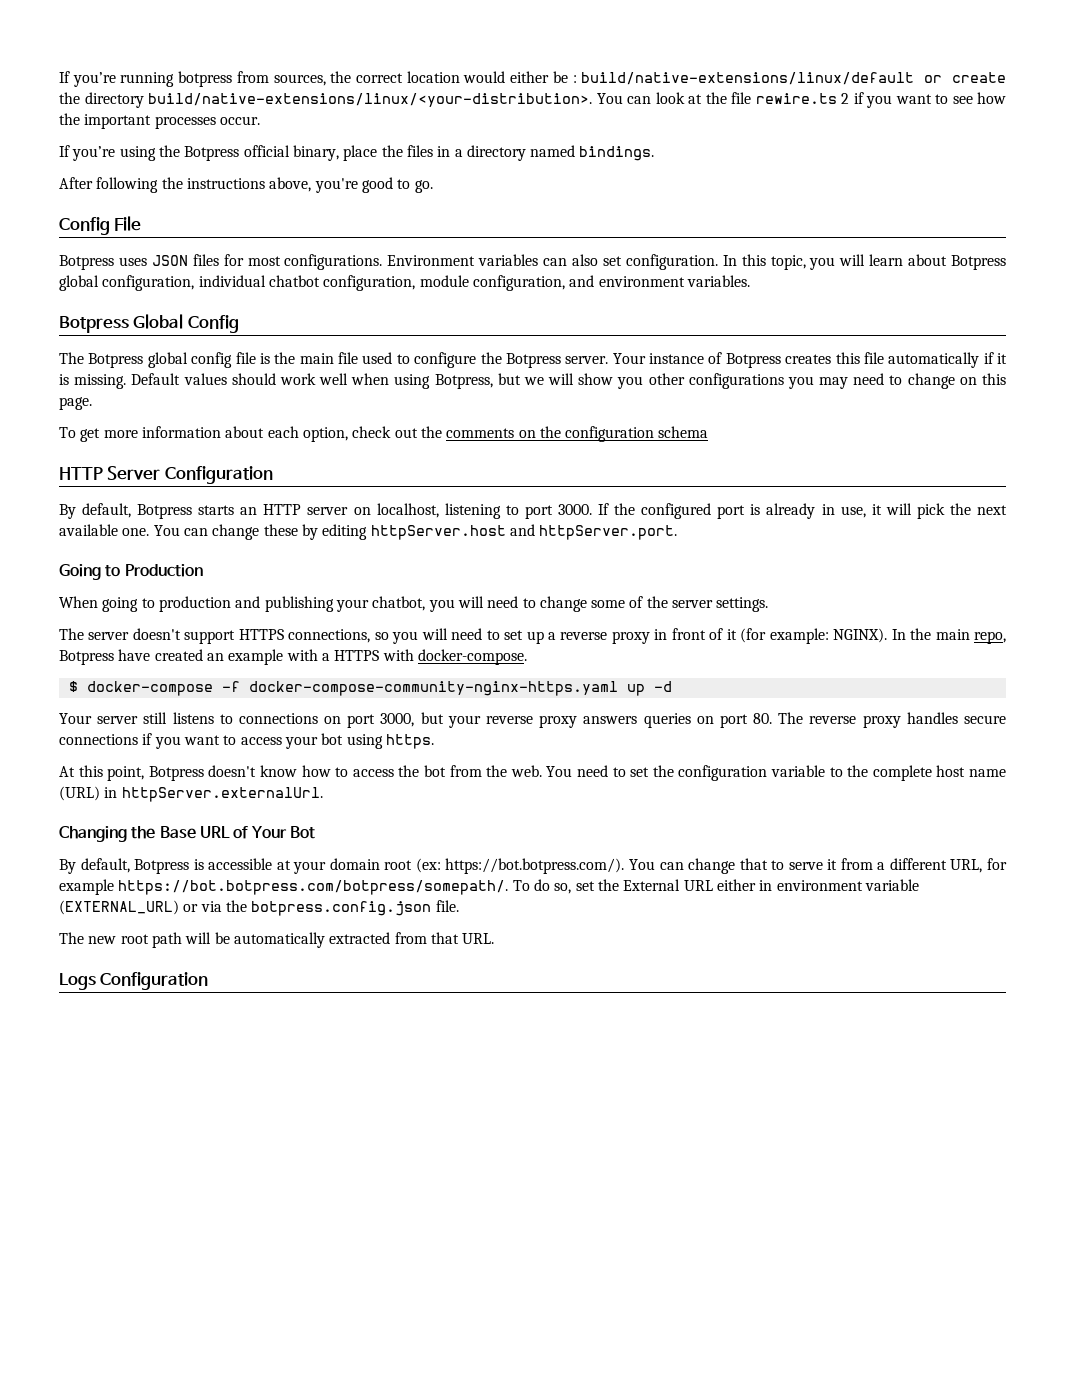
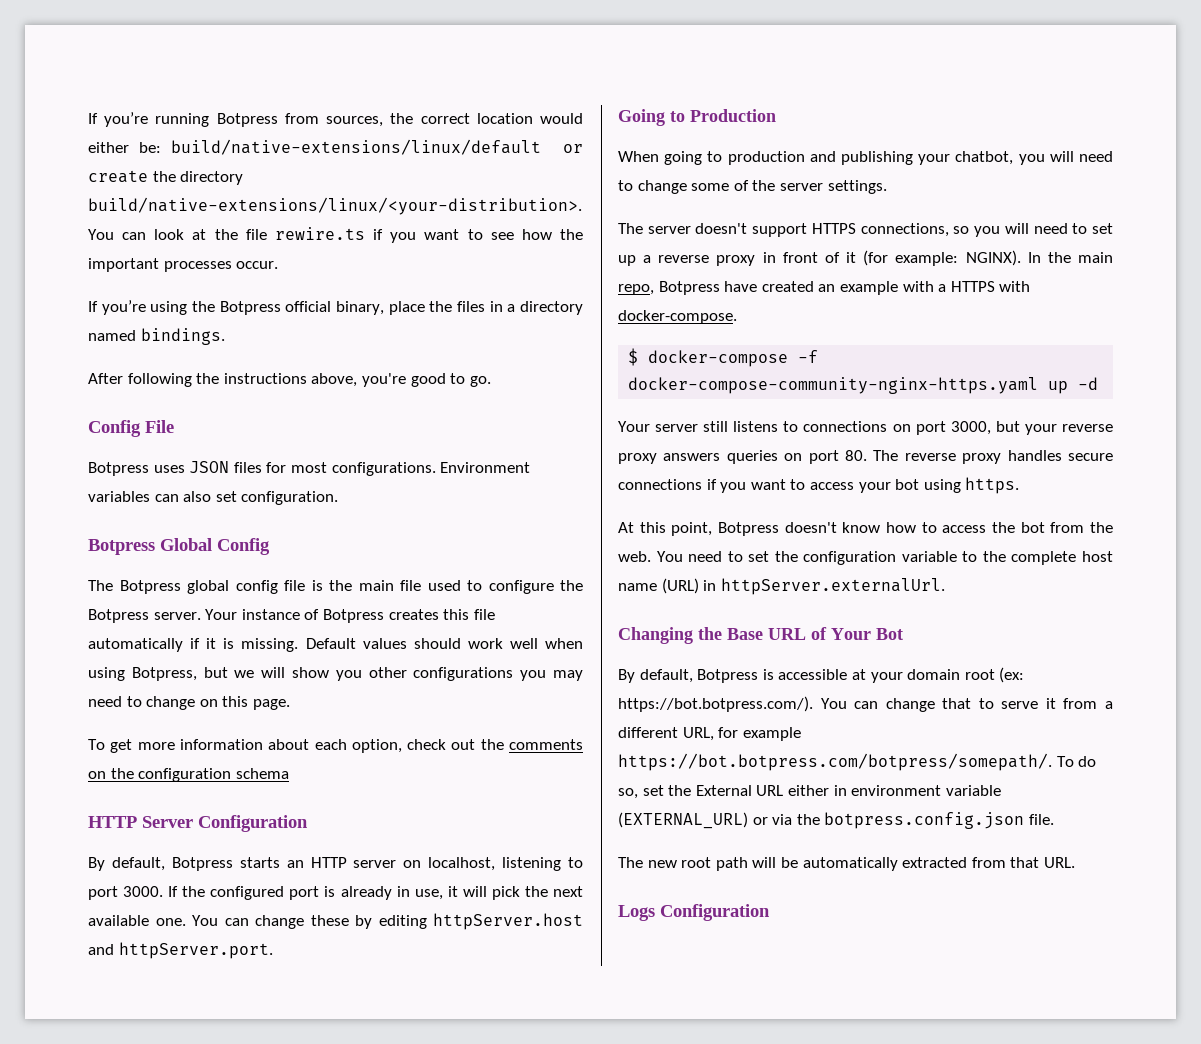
- If you’re running botpress from sources, the correct location would either be : build/native-extensions/linux/default or create the directory build/native-extensions/linux/<your-distribution>.
+ If you’re running Botpress from sources, the correct location would either be: build/native-extensions/linux/default or create the directory build/native-extensions/linux/<your-distribution>.
- You can look at the file rewire.ts 2 if you want to see how the important processes occur.
+ You can look at the file rewire.ts if you want to see how the important processes occur.
- In this topic, you will learn about Botpress global configuration, individual chatbot configuration, module configuration, and environment variables.

